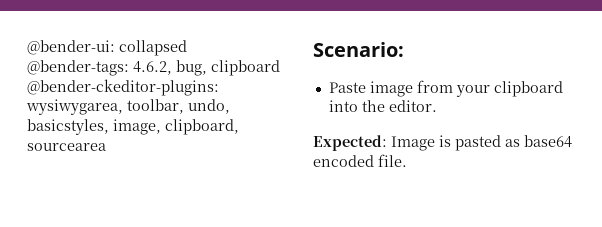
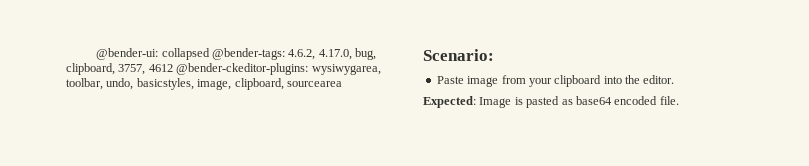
- @bender-ui: collapsed @bender-tags: 4.6.2, bug, clipboard @bender-ckeditor-plugins: wysiwygarea, toolbar, undo, basicstyles, image, clipboard, sourcearea
+ @bender-ui: collapsed @bender-tags: 4.6.2, 4.17.0, bug, clipboard, 3757, 4612 @bender-ckeditor-plugins: wysiwygarea, toolbar, undo, basicstyles, image, clipboard, sourcearea

